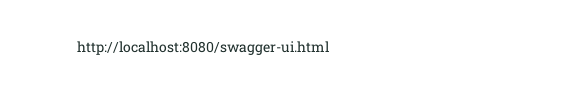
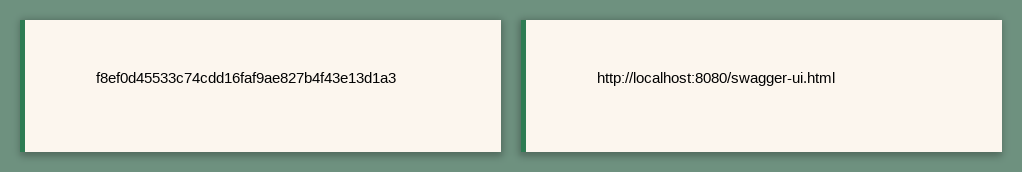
- http://localhost:8080/swagger-ui.html
+ f8ef0d45533c74cdd16faf9ae827b4f43e13d1a3 http://localhost:8080/swagger-ui.html

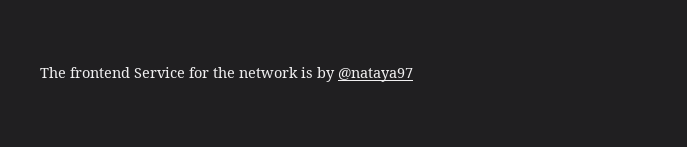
- f8ef0d45533c74cdd16faf9ae827b4f43e13d1a3 http://localhost:8080/swagger-ui.html
+ The frontend Service for the network is by @nataya97

